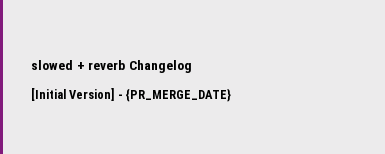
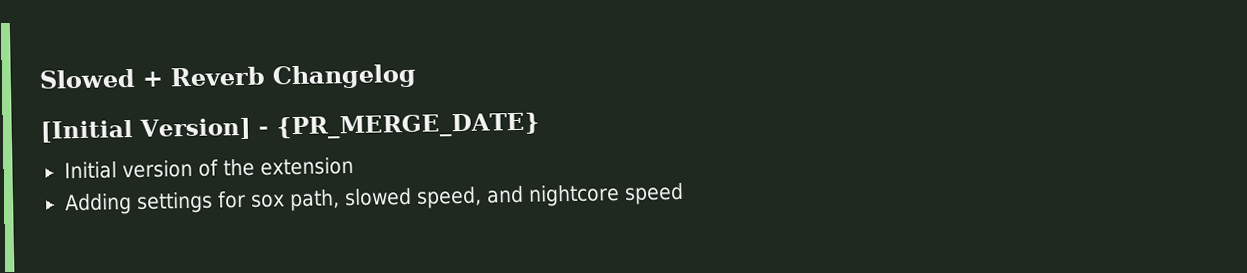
- slowed + reverb Changelog
+ Slowed + Reverb Changelog
+ Initial version of the extension
+ Adding settings for sox path, slowed speed, and nightcore speed

